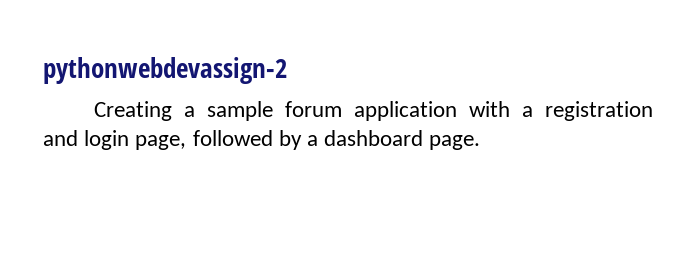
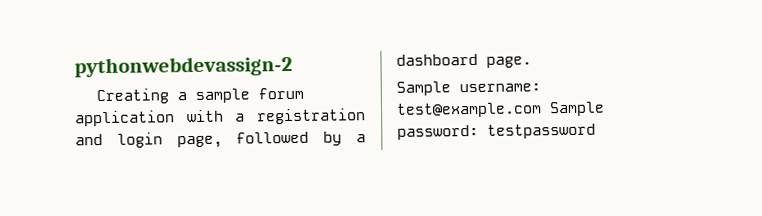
+ Sample username: test@example.com Sample password: testpassword

